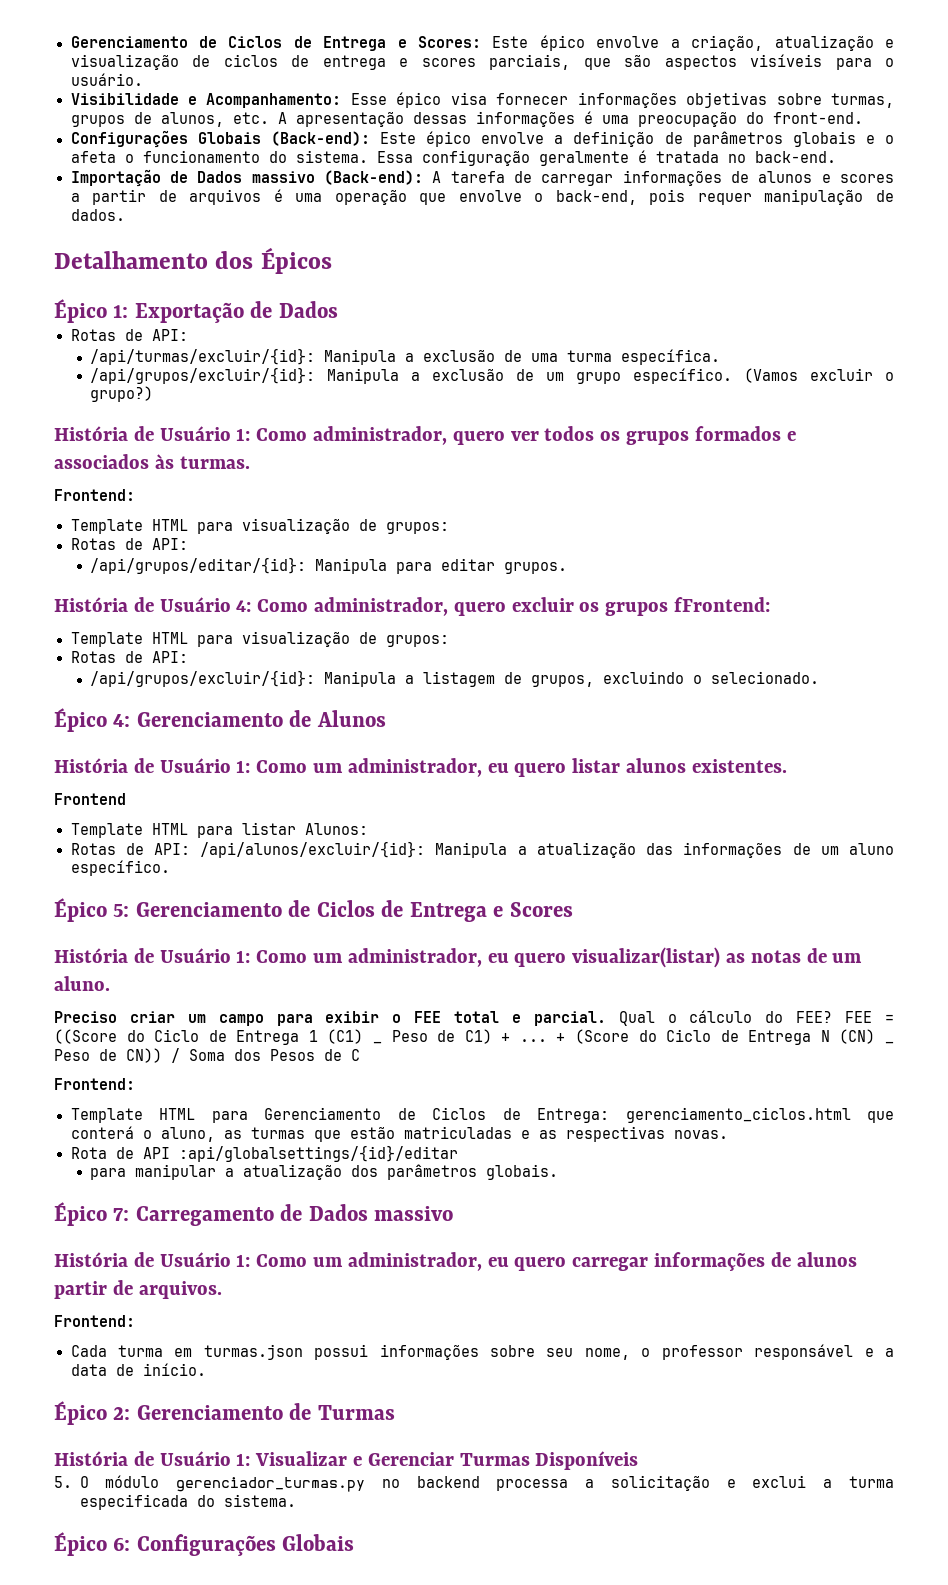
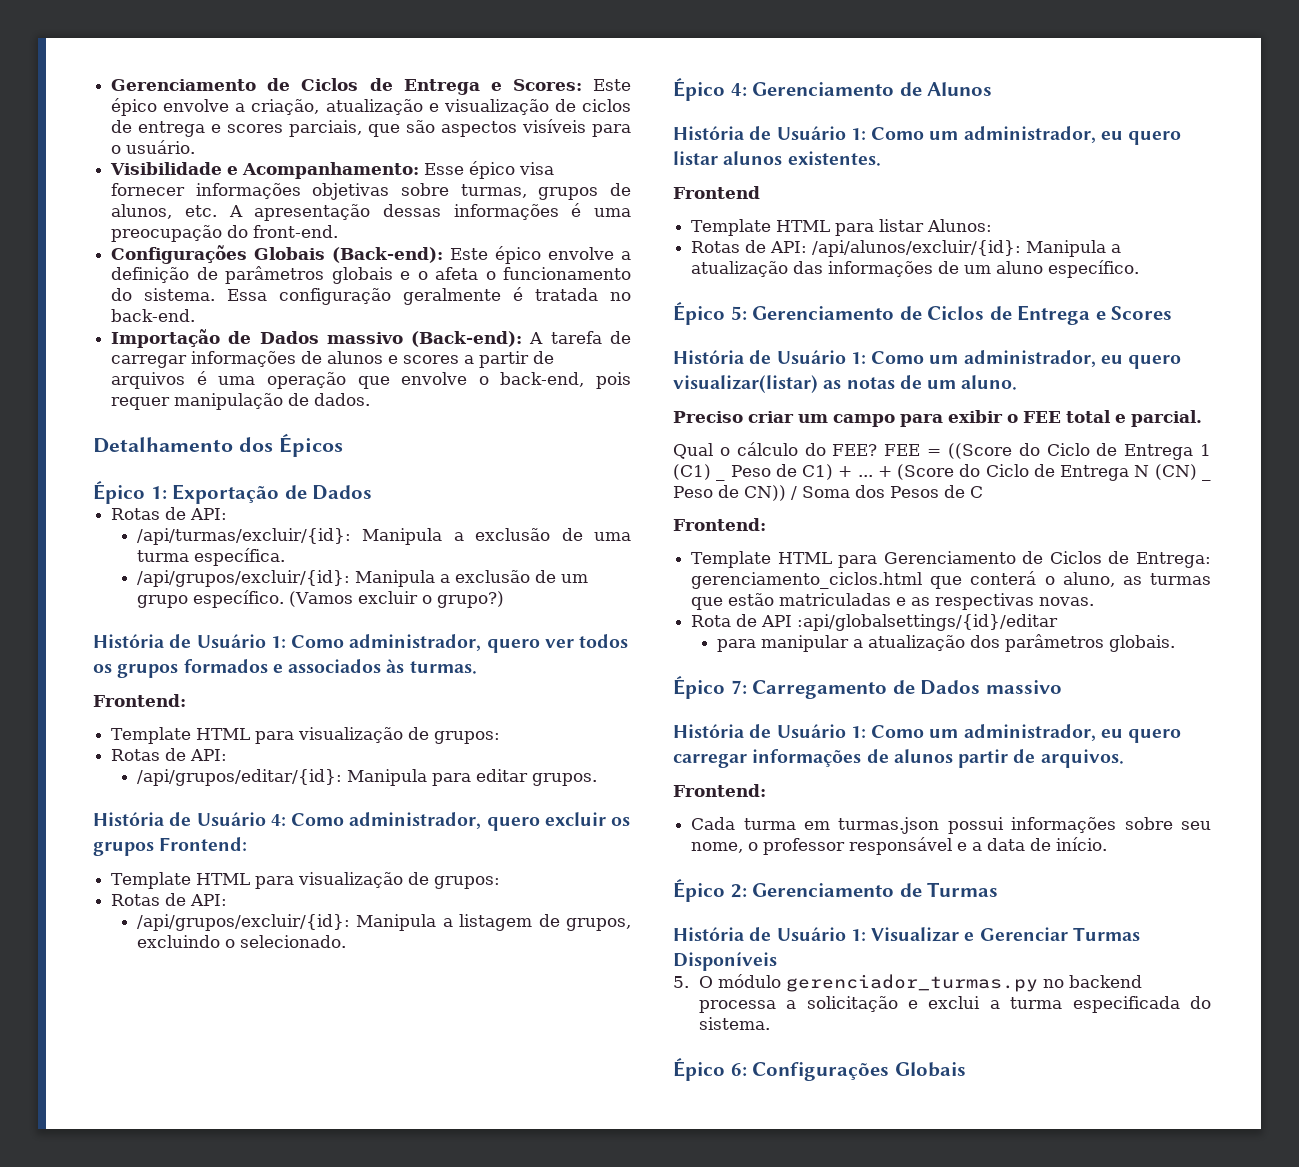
- História de Usuário 4: Como administrador, quero excluir os grupos fFrontend:
+ História de Usuário 4: Como administrador, quero excluir os grupos Frontend:
- Preciso criar um campo para exibir o FEE total e parcial. Qual o cálculo do FEE?
+ Preciso criar um campo para exibir o FEE total e parcial.
+ Qual o cálculo do FEE?

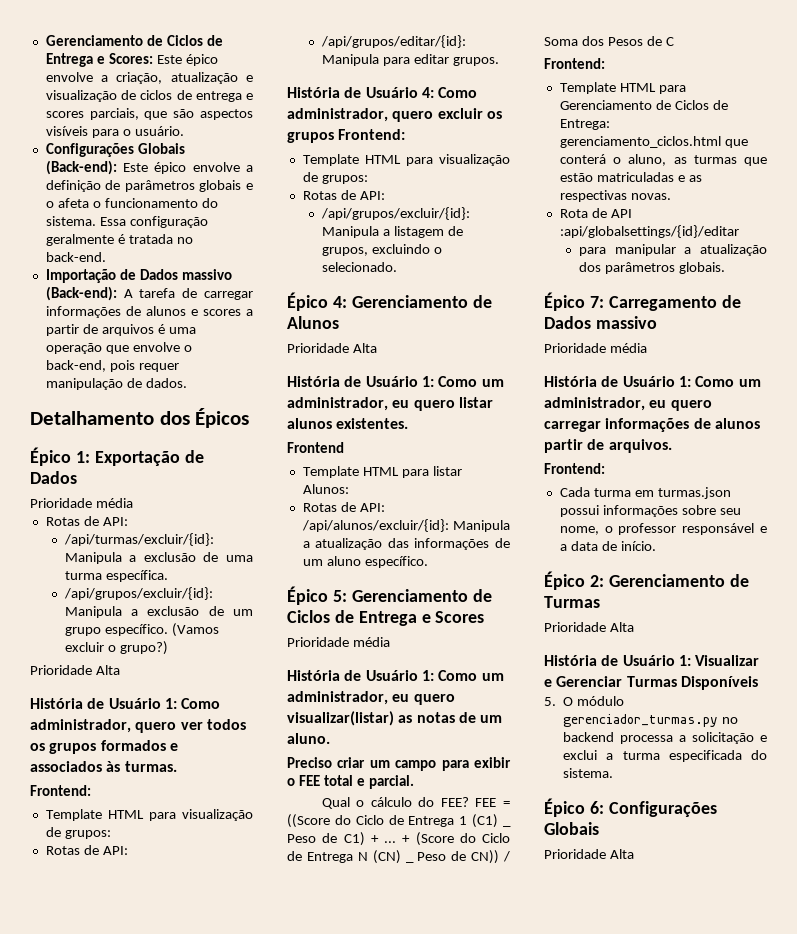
- Visibilidade e Acompanhamento: Esse épico visa fornecer informações objetivas sobre turmas, grupos de alunos, etc. A apresentação dessas informações é uma preocupação do front-end.
  Épico 1: Exportação de Dados
+ Prioridade média
  (Vamos excluir o grupo?)
+ Prioridade Alta
  Épico 4: Gerenciamento de Alunos
+ Prioridade Alta
  Épico 5: Gerenciamento de Ciclos de Entrega e Scores
+ Prioridade média
  Épico 7: Carregamento de Dados massivo
+ Prioridade média
  Épico 2: Gerenciamento de Turmas
+ Prioridade Alta
  Épico 6: Configurações Globais
+ Prioridade Alta

